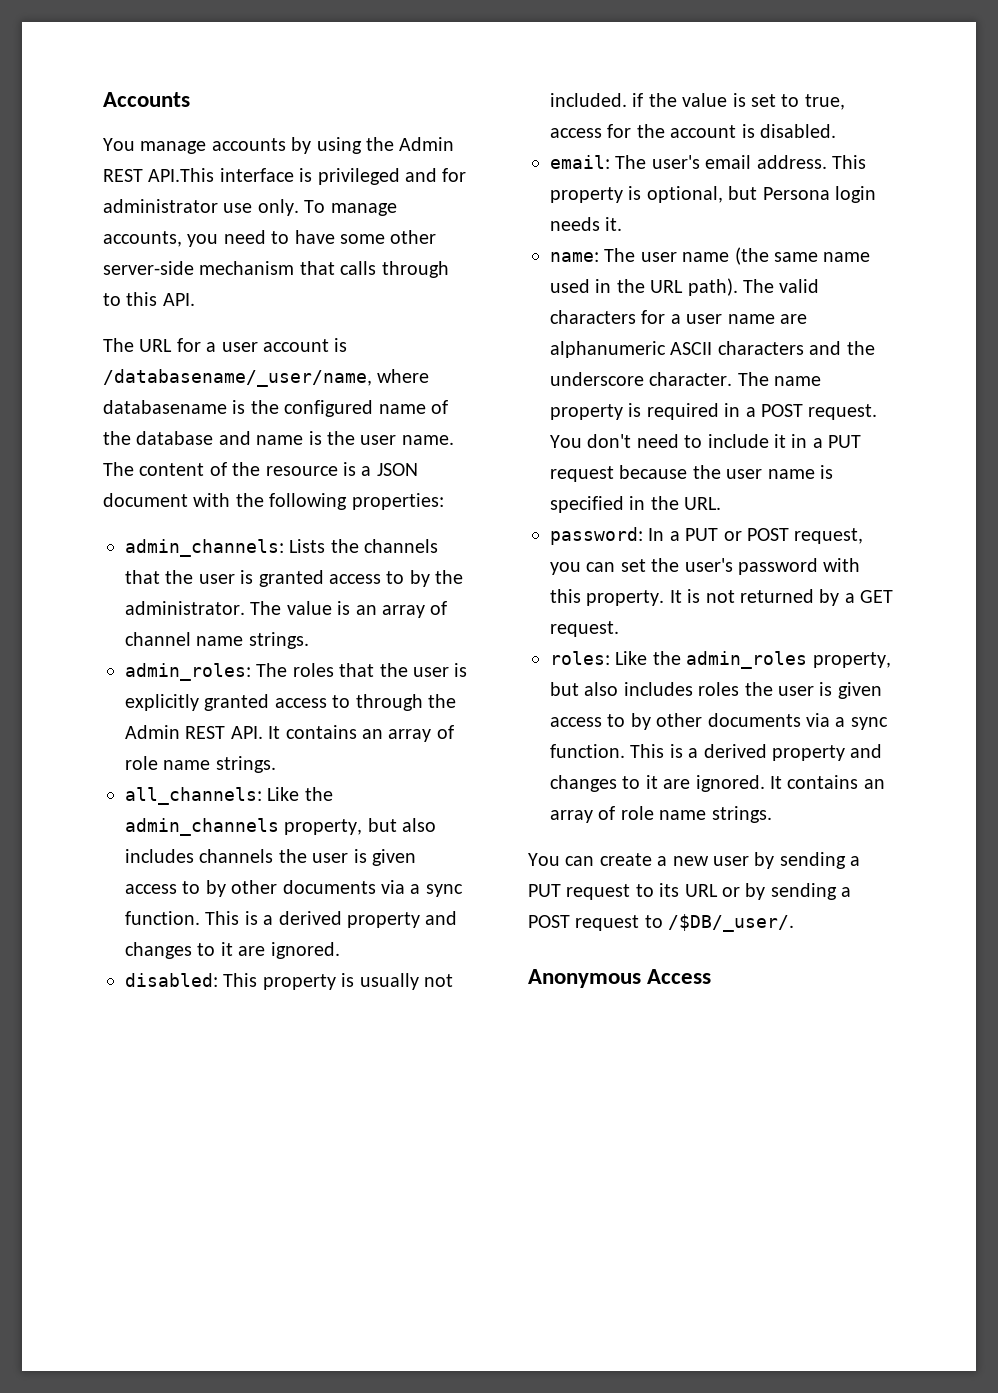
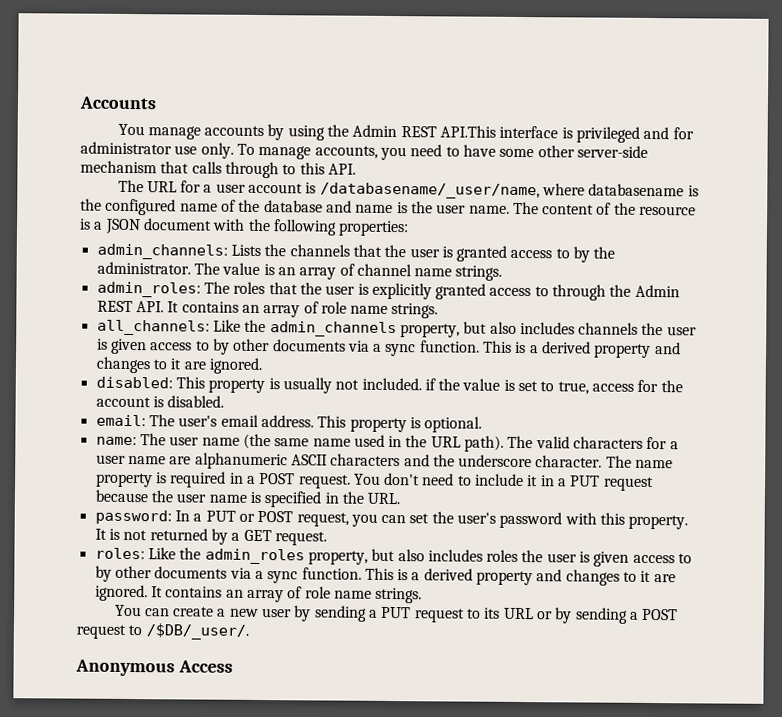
- This property is optional, but Persona login needs it.
+ This property is optional.

